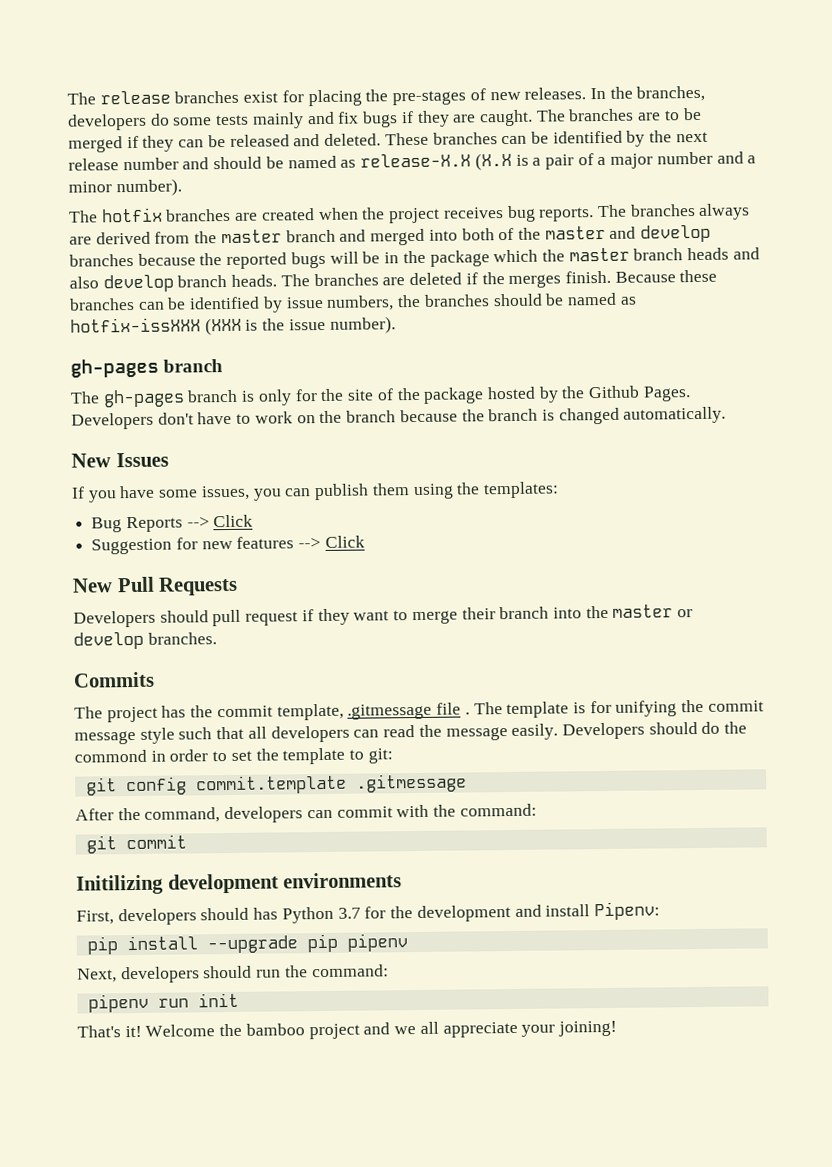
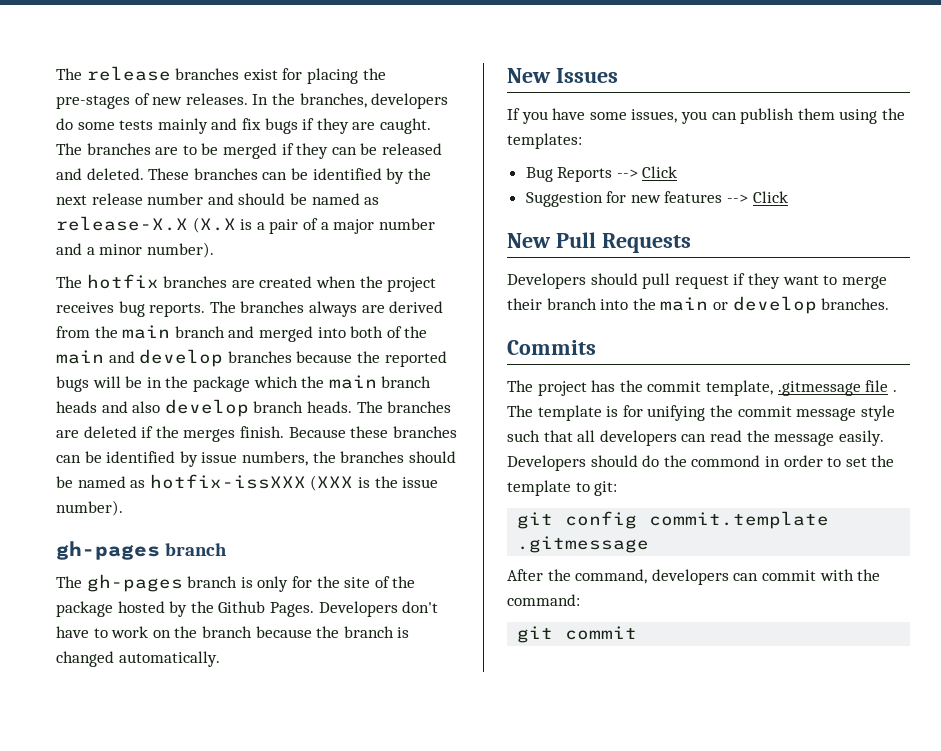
- The branches always are derived from the master branch and merged into both of the master and develop branches because the reported bugs will be in the package which the master branch heads and also develop branch heads.
+ The branches always are derived from the main branch and merged into both of the main and develop branches because the reported bugs will be in the package which the main branch heads and also develop branch heads.
- Developers should pull request if they want to merge their branch into the master or develop branches.
+ Developers should pull request if they want to merge their branch into the main or develop branches.
- Initilizing development environments
- First, developers should has Python 3.7 for the development and install Pipenv:
- pip install --upgrade pip pipenv
- Next, developers should run the command:
- pipenv run init
- That's it! Welcome the bamboo project and we all appreciate your joining!

